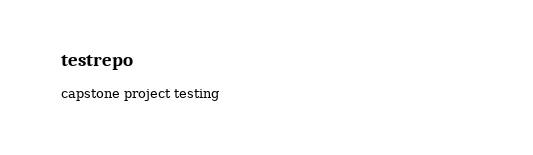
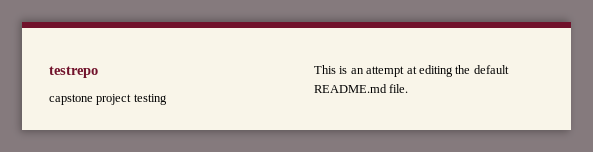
+ This is an attempt at editing the default README.md file.

